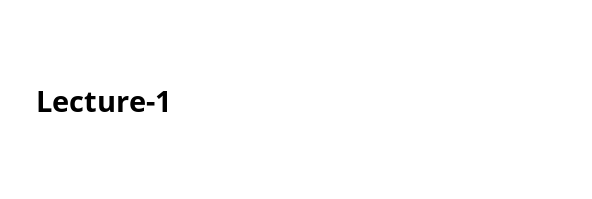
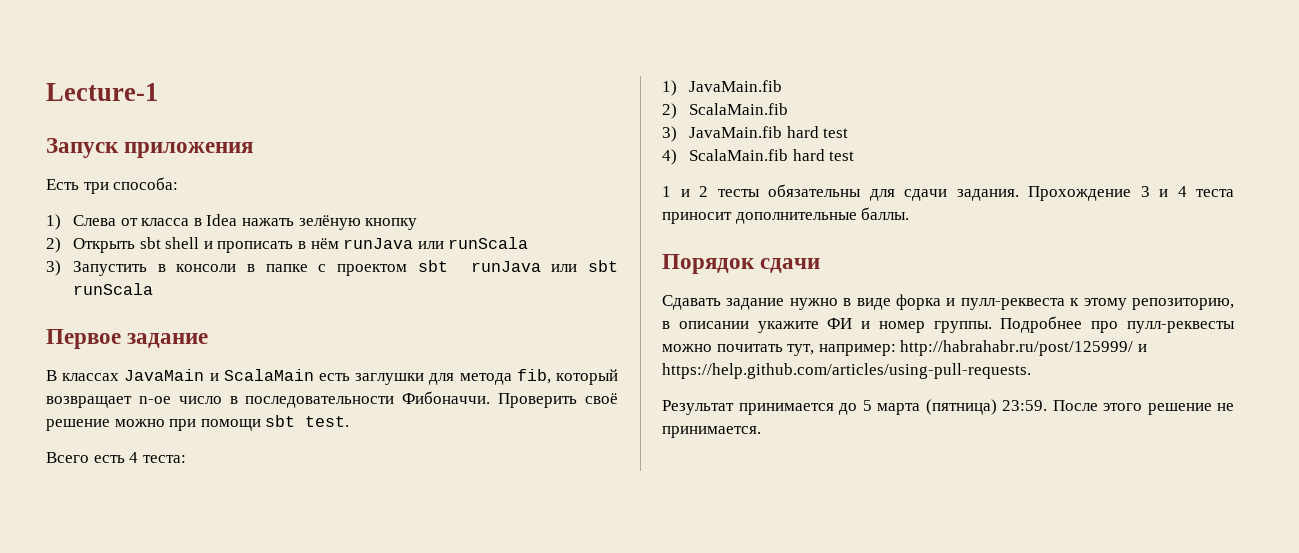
+ Запуск приложения
+ Есть три способа:
+ 1) Слева от класса в Idea нажать зелёную кнопку
+ 2) Открыть sbt shell и прописать в нём runJava или runScala
+ 3) Запустить в консоли в папке с проектом sbt runJava или sbt runScala
+ Первое задание
+ В классах JavaMain и ScalaMain есть заглушки для метода fib, который возвращает n-ое число в последовательности Фибоначчи. Проверить своё решение можно при помощи sbt test.
+ Всего есть 4 теста:
+ 1) JavaMain.fib
+ 2) ScalaMain.fib
+ 3) JavaMain.fib hard test
+ 4) ScalaMain.fib hard test
+ 1 и 2 тесты обязательны для сдачи задания. Прохождение 3 и 4 теста приносит дополнительные баллы.
+ Порядок сдачи
+ Сдавать задание нужно в виде форка и пулл-реквеста к этому репозиторию, в описании укажите ФИ и номер группы. Подробнее про пулл-реквесты можно почитать тут, например: http://habrahabr.ru/post/125999/ и https://help.github.com/articles/using-pull-requests.
+ Результат принимается до 5 марта (пятница) 23:59. После этого решение не принимается.

